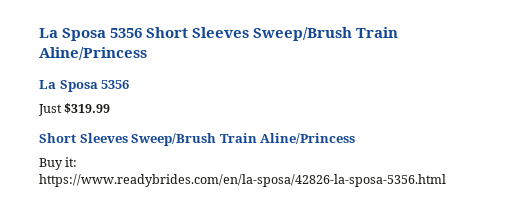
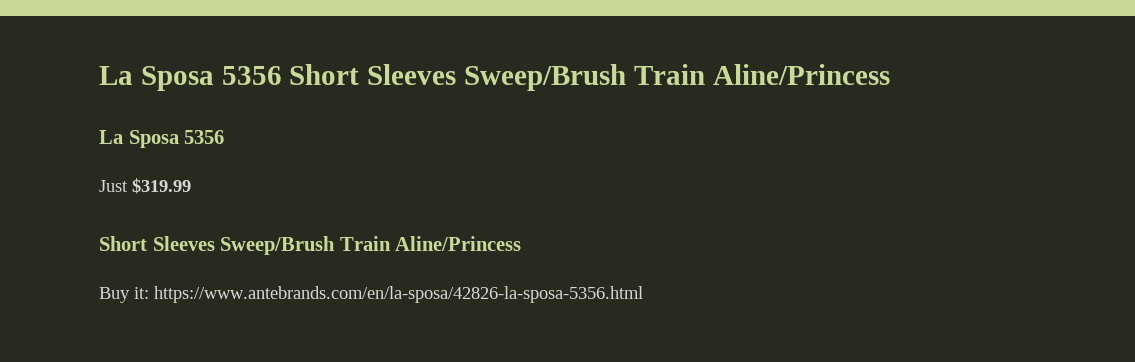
- Buy it: https://www.readybrides.com/en/la-sposa/42826-la-sposa-5356.html
+ Buy it: https://www.antebrands.com/en/la-sposa/42826-la-sposa-5356.html

